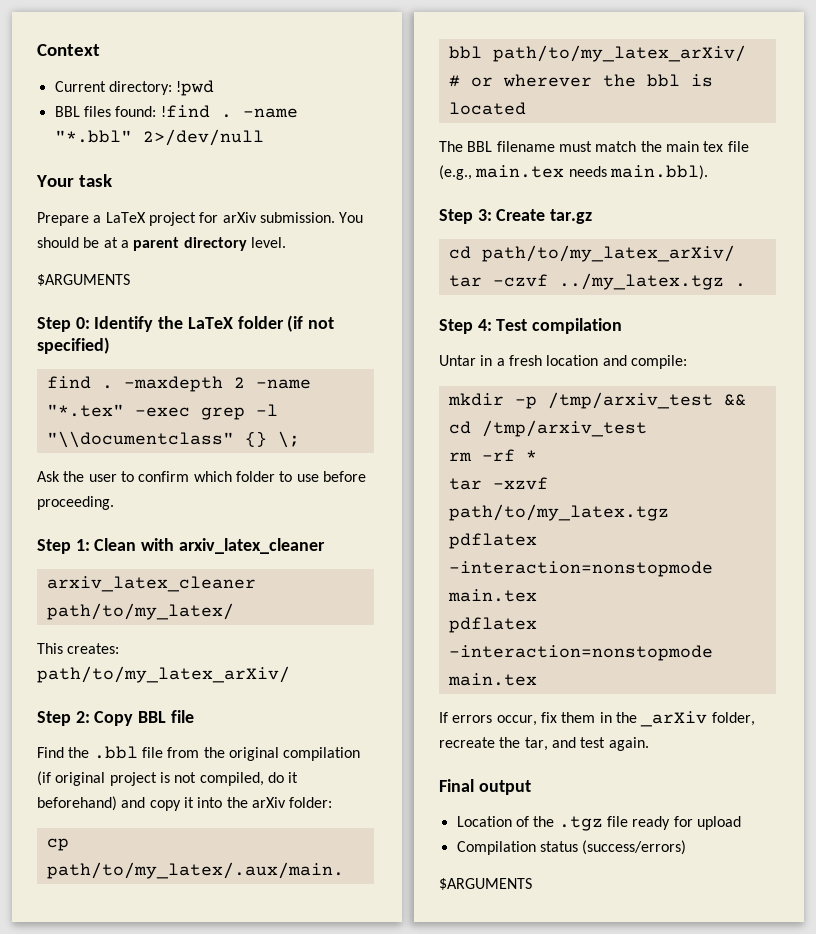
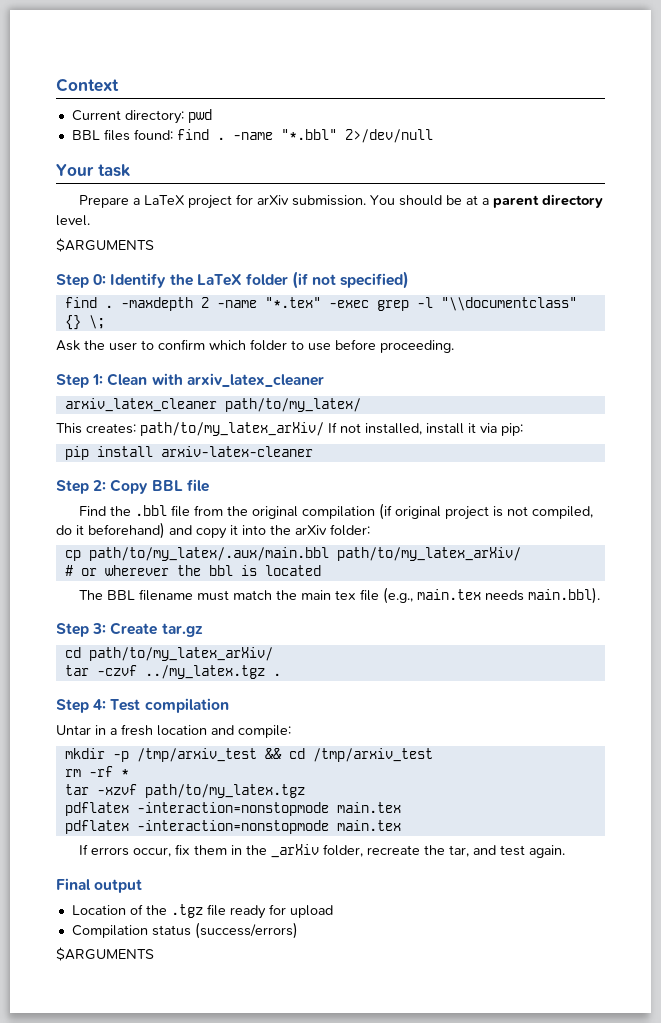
- Current directory: !pwd
+ Current directory: pwd
- BBL files found: !find .
+ BBL files found: find .
- This creates: path/to/my_latex_arXiv/
+ This creates: path/to/my_latex_arXiv/ If not installed, install it via pip:
+ pip install arxiv-latex-cleaner

